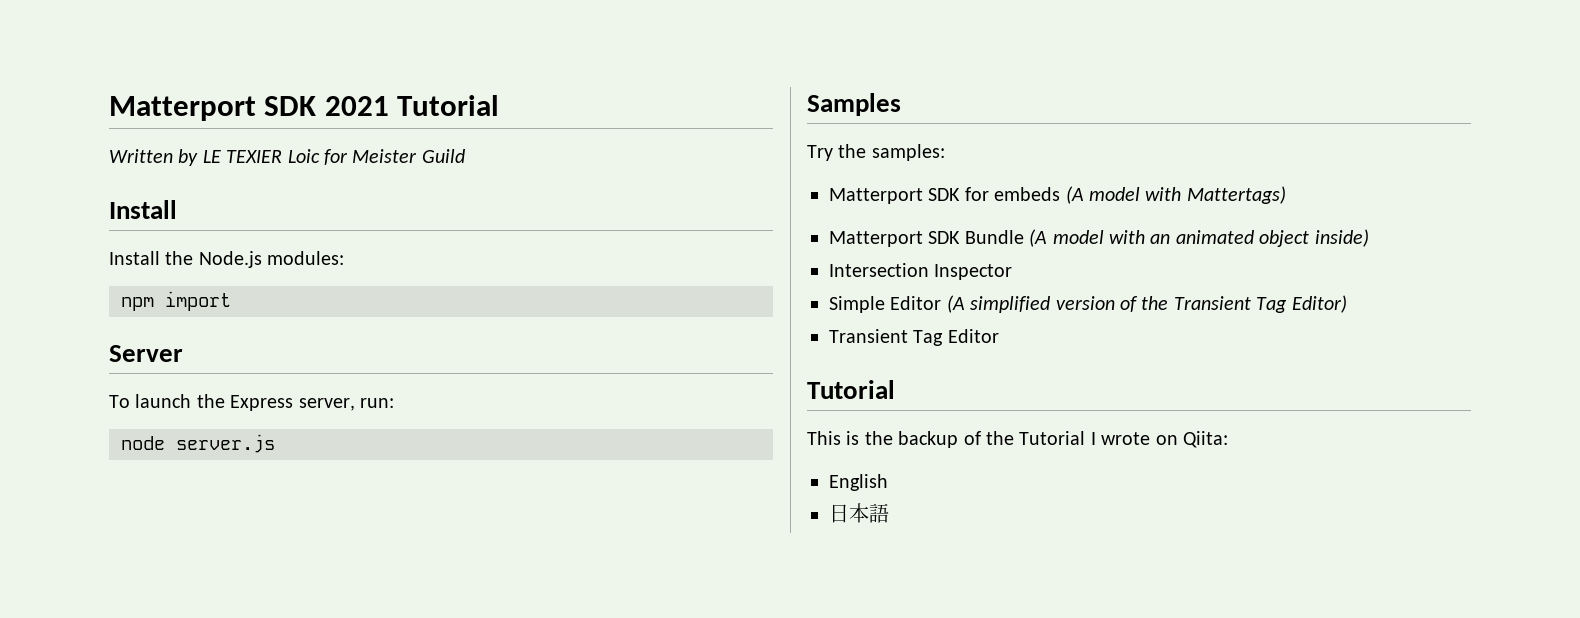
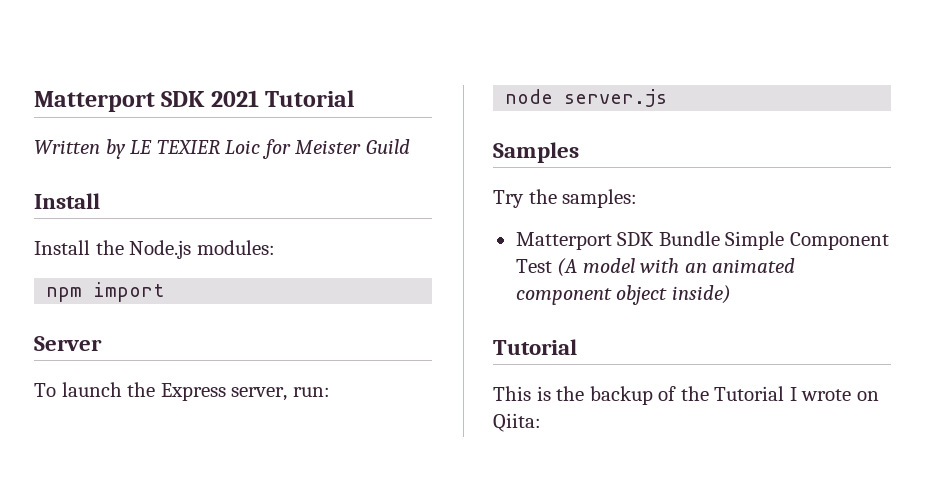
- Matterport SDK for embeds (A model with Mattertags)
- Matterport SDK Bundle (A model with an animated object inside)
+ Matterport SDK Bundle Simple Component Test (A model with an animated component object inside)
- Intersection Inspector
- Simple Editor (A simplified version of the Transient Tag Editor)
- Transient Tag Editor
- English
- 日本語

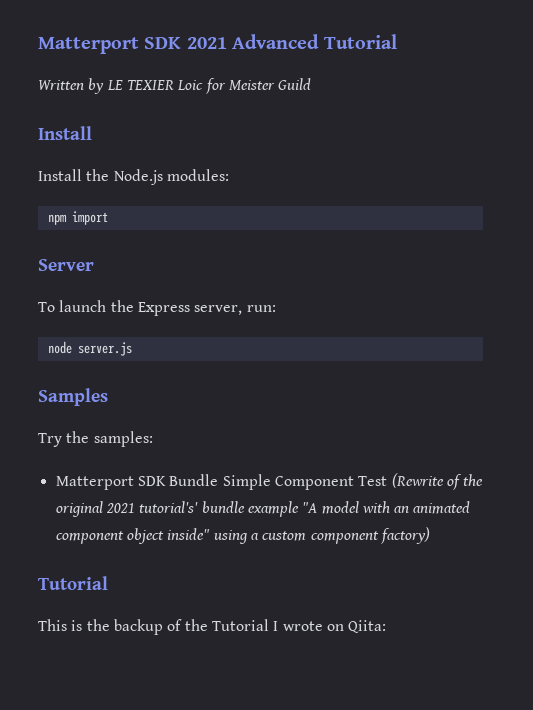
- Matterport SDK 2021 Tutorial
+ Matterport SDK 2021 Advanced Tutorial
- Matterport SDK Bundle Simple Component Test (A model with an animated component object inside)
+ Matterport SDK Bundle Simple Component Test (Rewrite of the original 2021 tutorial's' bundle example "A model with an animated component object inside" using a custom component factory)

